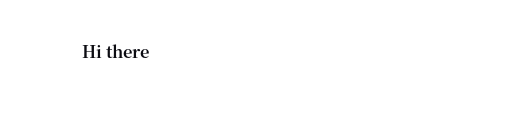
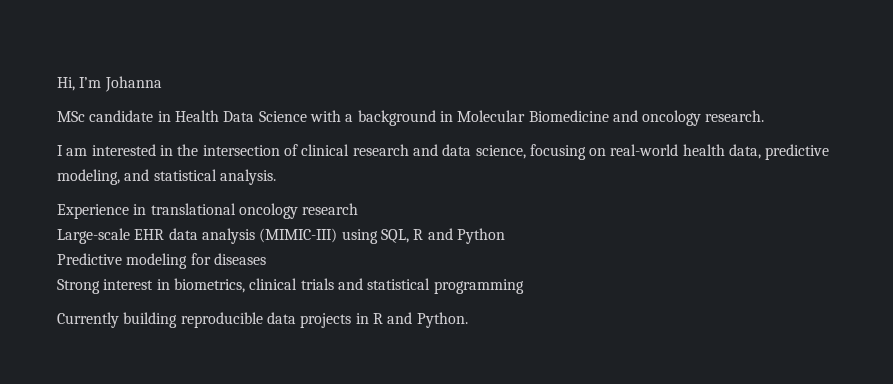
- Hi there
+ Hi, I’m Johanna
+ MSc candidate in Health Data Science with a background in Molecular Biomedicine and oncology research.
+ I am interested in the intersection of clinical research and data science, focusing on real-world health data, predictive modeling, and statistical analysis.
+ Experience in translational oncology research
+ Large-scale EHR data analysis (MIMIC-III) using SQL, R and Python
+ Predictive modeling for diseases
+ Strong interest in biometrics, clinical trials and statistical programming
+ Currently building reproducible data projects in R and Python.

